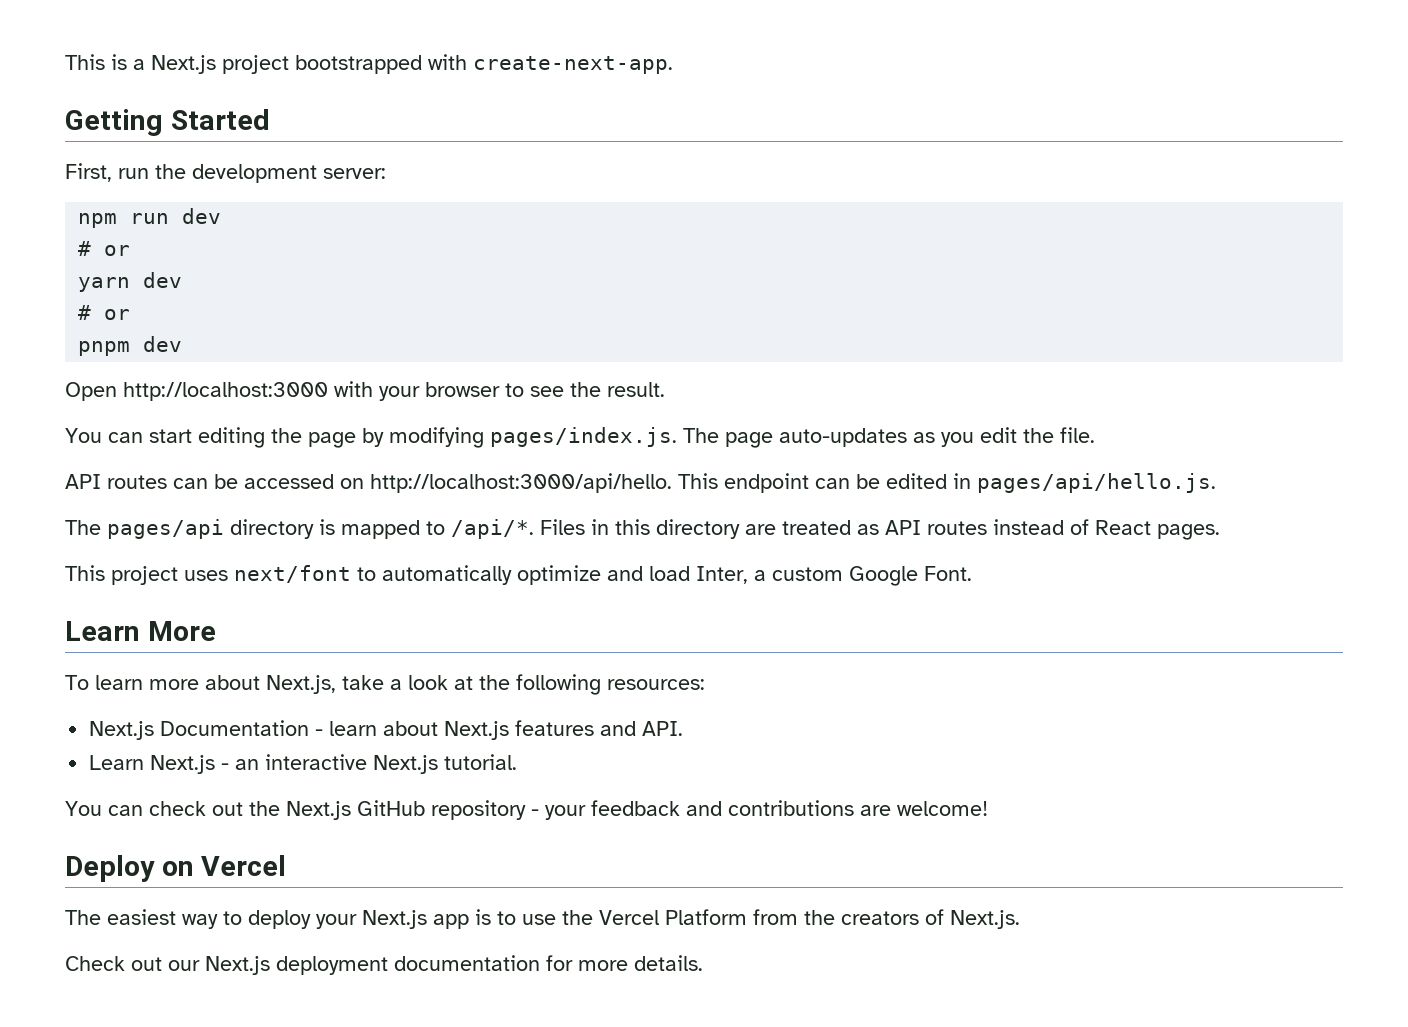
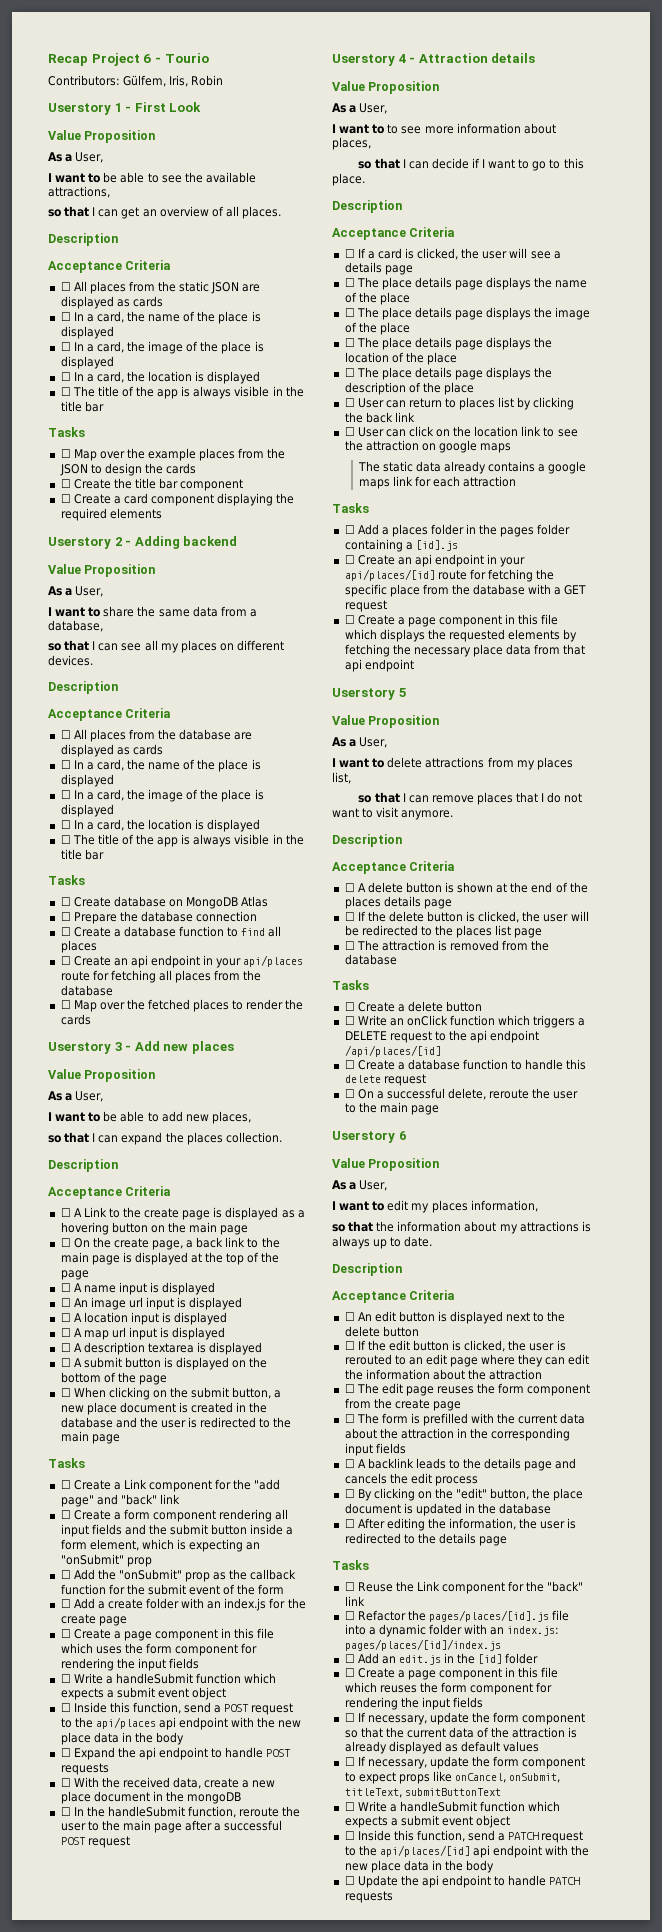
- This is a Next.js project bootstrapped with create-next-app.
- Getting Started
- First, run the development server:
- npm run dev
- # or
- yarn dev
- # or
- pnpm dev
- Open http://localhost:3000 with your browser to see the result.
- You can start editing the page by modifying pages/index.js. The page auto-updates as you edit the file.
- API routes can be accessed on http://localhost:3000/api/hello. This endpoint can be edited in pages/api/hello.js.
- The pages/api directory is mapped to /api/*. Files in this directory are treated as API routes instead of React pages.
- This project uses next/font to automatically optimize and load Inter, a custom Google Font.
- Learn More
- To learn more about Next.js, take a look at the following resources:
- Next.js Documentation - learn about Next.js features and API.
- Learn Next.js - an interactive Next.js tutorial.
- You can check out the Next.js GitHub repository - your feedback and contributions are welcome!
- Deploy on Vercel
- The easiest way to deploy your Next.js app is to use the Vercel Platform from the creators of Next.js.
- Check out our Next.js deployment documentation for more details.
+ Recap Project 6 - Tourio
+ Contributors: Gülfem, Iris, Robin
+ Userstory 1 - First Look
+ Value Proposition
+ As a User,
+ I want to be able to see the available attractions,
+ so that I can get an overview of all places.
+ Description
+ Acceptance Criteria
+ ☐ All places from the static JSON are displayed as cards
+ ☐ In a card, the name of the place is displayed
+ ☐ In a card, the image of the place is displayed
+ ☐ In a card, the location is displayed
+ ☐ The title of the app is always visible in the title bar
+ Tasks
+ ☐ Map over the example places from the JSON to design the cards
+ ☐ Create the title bar component
+ ☐ Create a card component displaying the required elements
+ Userstory 2 - Adding backend
+ Value Proposition
+ As a User,
+ I want to share the same data from a database,
+ so that I can see all my places on different devices.
+ Description
+ Acceptance Criteria
+ ☐ All places from the database are displayed as cards
+ ☐ In a card, the name of the place is displayed
+ ☐ In a card, the image of the place is displayed
+ ☐ In a card, the location is displayed
+ ☐ The title of the app is always visible in the title bar
+ Tasks
+ ☐ Create database on MongoDB Atlas
+ ☐ Prepare the database connection
+ ☐ Create a database function to find all places
+ ☐ Create an api endpoint in your api/places route for fetching all places from the database
+ ☐ Map over the fetched places to render the cards
+ Userstory 3 - Add new places
+ Value Proposition
+ As a User,
+ I want to be able to add new places,
+ so that I can expand the places collection.
+ Description
+ Acceptance Criteria
+ ☐ A Link to the create page is displayed as a hovering button on the main page
+ ☐ On the create page, a back link to the main page is displayed at the top of the page
+ ☐ A name input is displayed
+ ☐ An image url input is displayed
+ ☐ A location input is displayed
+ ☐ A map url input is displayed
+ ☐ A description textarea is displayed
+ ☐ A submit button is displayed on the bottom of the page
+ ☐ When clicking on the submit button, a new place document is created in the database and the user is redirected to the main page
+ Tasks
+ ☐ Create a Link component for the "add page" and "back" link
+ ☐ Create a form component rendering all input fields and the submit button inside a form element, which is expecting an "onSubmit" prop
+ ☐ Add the "onSubmit" prop as the callback function for the submit event of the form
+ ☐ Add a create folder with an index.js for the create page
+ ☐ Create a page component in this file which uses the form component for rendering the input fields
+ ☐ Write a handleSubmit function which expects a submit event object
+ ☐ Inside this function, send a POST request to the api/places api endpoint with the new place data in the body
+ ☐ Expand the api endpoint to handle POST requests
+ ☐ With the received data, create a new place document in the mongoDB
+ ☐ In the handleSubmit function, reroute the user to the main page after a successful POST request
+ Userstory 4 - Attraction details
+ Value Proposition
+ As a User,
+ I want to to see more information about places,
+ so that I can decide if I want to go to this place.
+ Description
+ Acceptance Criteria
+ ☐ If a card is clicked, the user will see a details page
+ ☐ The place details page displays the name of the place
+ ☐ The place details page displays the image of the place
+ ☐ The place details page displays the location of the place
+ ☐ The place details page displays the description of the place
+ ☐ User can return to places list by clicking the back link
+ ☐ User can click on the location link to see the attraction on google maps
+ The static data already contains a google maps link for each attraction
+ Tasks
+ ☐ Add a places folder in the pages folder containing a [id].js
+ ☐ Create an api endpoint in your api/places/[id] route for fetching the specific place from the database with a GET request
+ ☐ Create a page component in this file which displays the requested elements by fetching the necessary place data from that api endpoint
+ Userstory 5
+ Value Proposition
+ As a User,
+ I want to delete attractions from my places list,
+ so that I can remove places that I do not want to visit anymore.
+ Description
+ Acceptance Criteria
+ ☐ A delete button is shown at the end of the places details page
+ ☐ If the delete button is clicked, the user will be redirected to the places list page
+ ☐ The attraction is removed from the database
+ Tasks
+ ☐ Create a delete button
+ ☐ Write an onClick function which triggers a DELETE request to the api endpoint /api/places/[id]
+ ☐ Create a database function to handle this delete request
+ ☐ On a successful delete, reroute the user to the main page
+ Userstory 6
+ Value Proposition
+ As a User,
+ I want to edit my places information,
+ so that the information about my attractions is always up to date.
+ Description
+ Acceptance Criteria
+ ☐ An edit button is displayed next to the delete button
+ ☐ If the edit button is clicked, the user is rerouted to an edit page where they can edit the information about the attraction
+ ☐ The edit page reuses the form component from the create page
+ ☐ The form is prefilled with the current data about the attraction in the corresponding input fields
+ ☐ A backlink leads to the details page and cancels the edit process
+ ☐ By clicking on the "edit" button, the place document is updated in the database
+ ☐ After editing the information, the user is redirected to the details page
+ Tasks
+ ☐ Reuse the Link component for the "back" link
+ ☐ Refactor the pages/places/[id].js file into a dynamic folder with an index.js: pages/places/[id]/index.js
+ ☐ Add an edit.js in the [id] folder
+ ☐ Create a page component in this file which reuses the form component for rendering the input fields
+ ☐ If necessary, update the form component so that the current data of the attraction is already displayed as default values
+ ☐ If necessary, update the form component to expect props like onCancel, onSubmit, titleText, submitButtonText
+ ☐ Write a handleSubmit function which expects a submit event object
+ ☐ Inside this function, send a PATCH request to the api/places/[id] api endpoint with the new place data in the body
+ ☐ Update the api endpoint to handle PATCH requests

